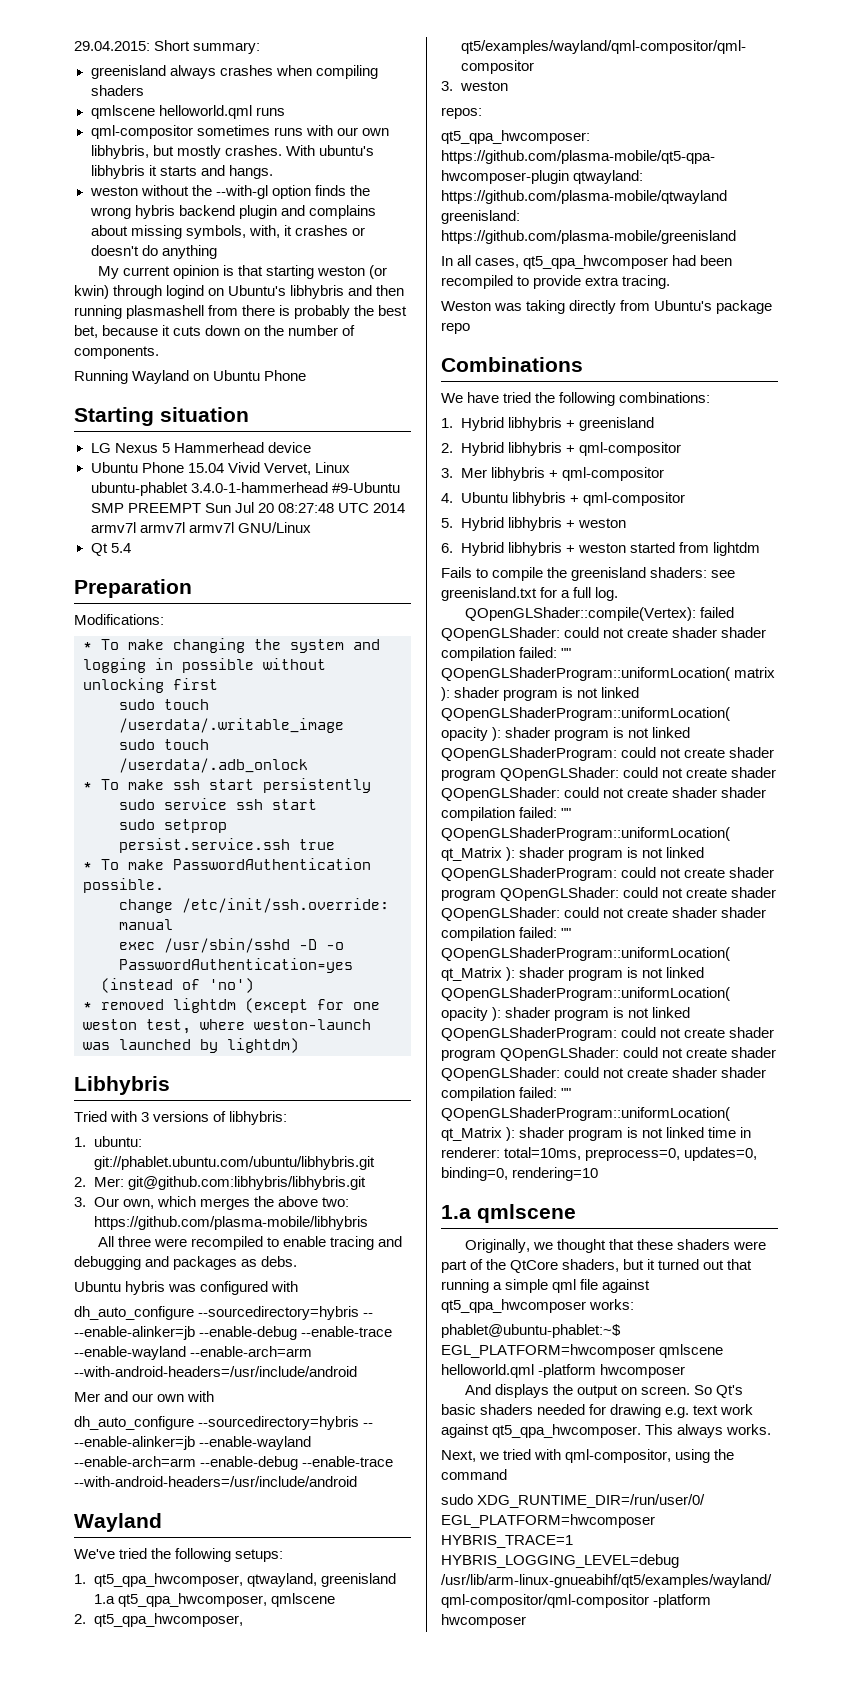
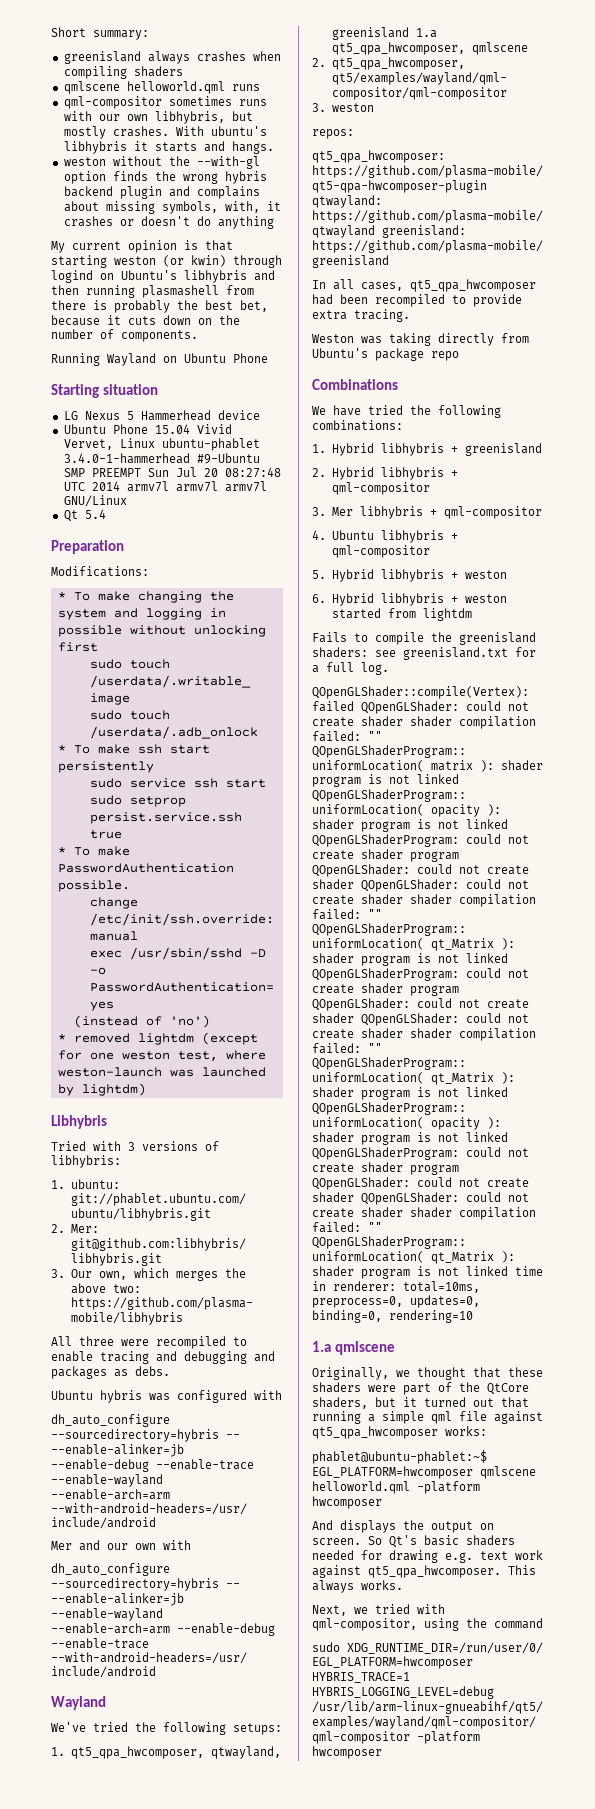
- 29.04.2015: Short summary:
+ Short summary:

